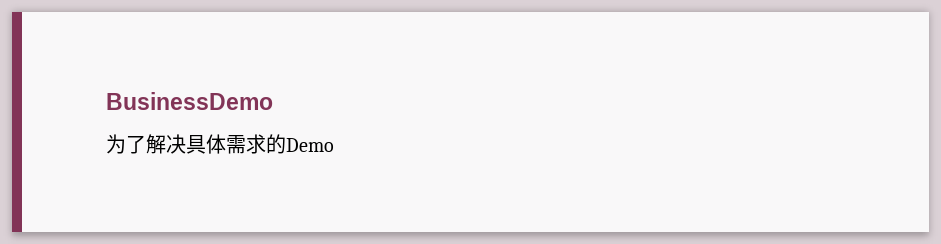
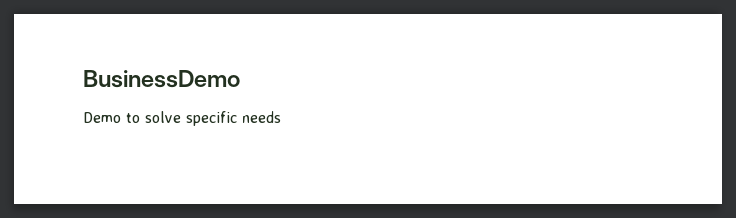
- 为了解决具体需求的Demo
+ Demo to solve specific needs

